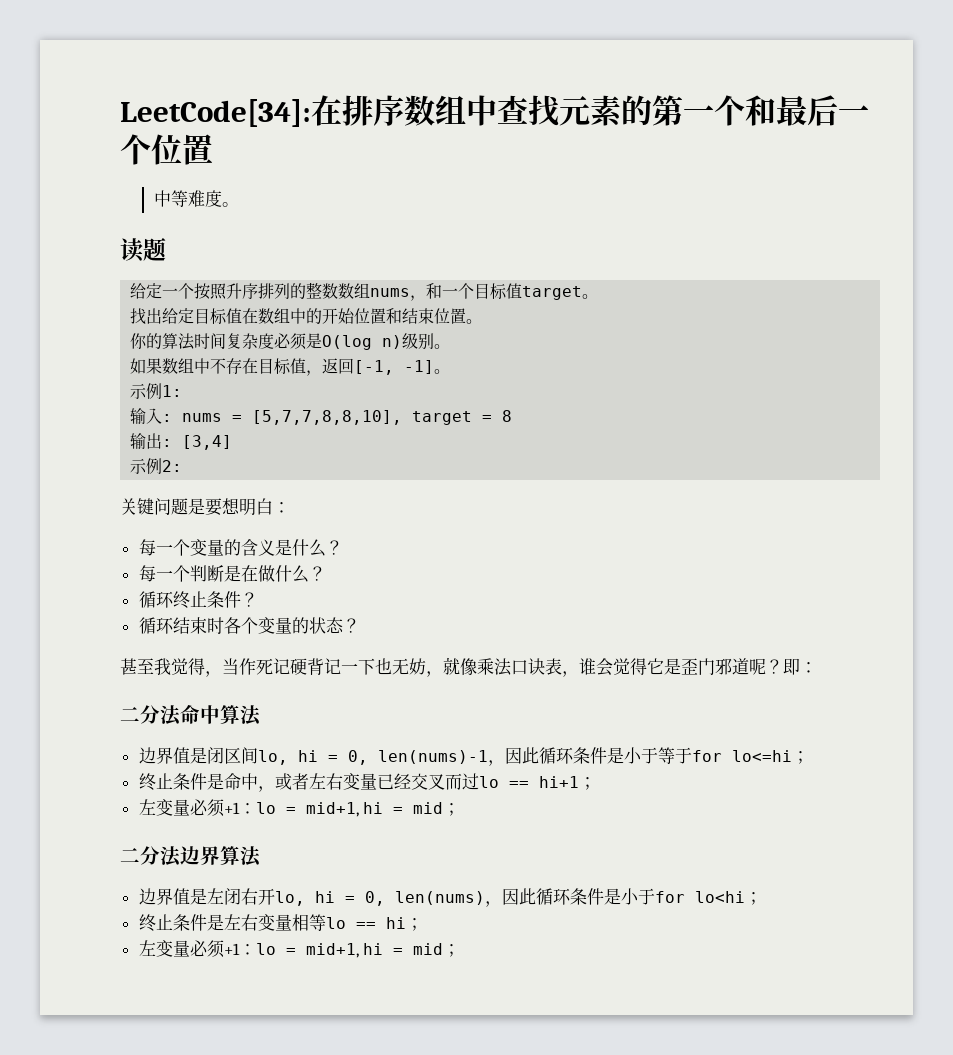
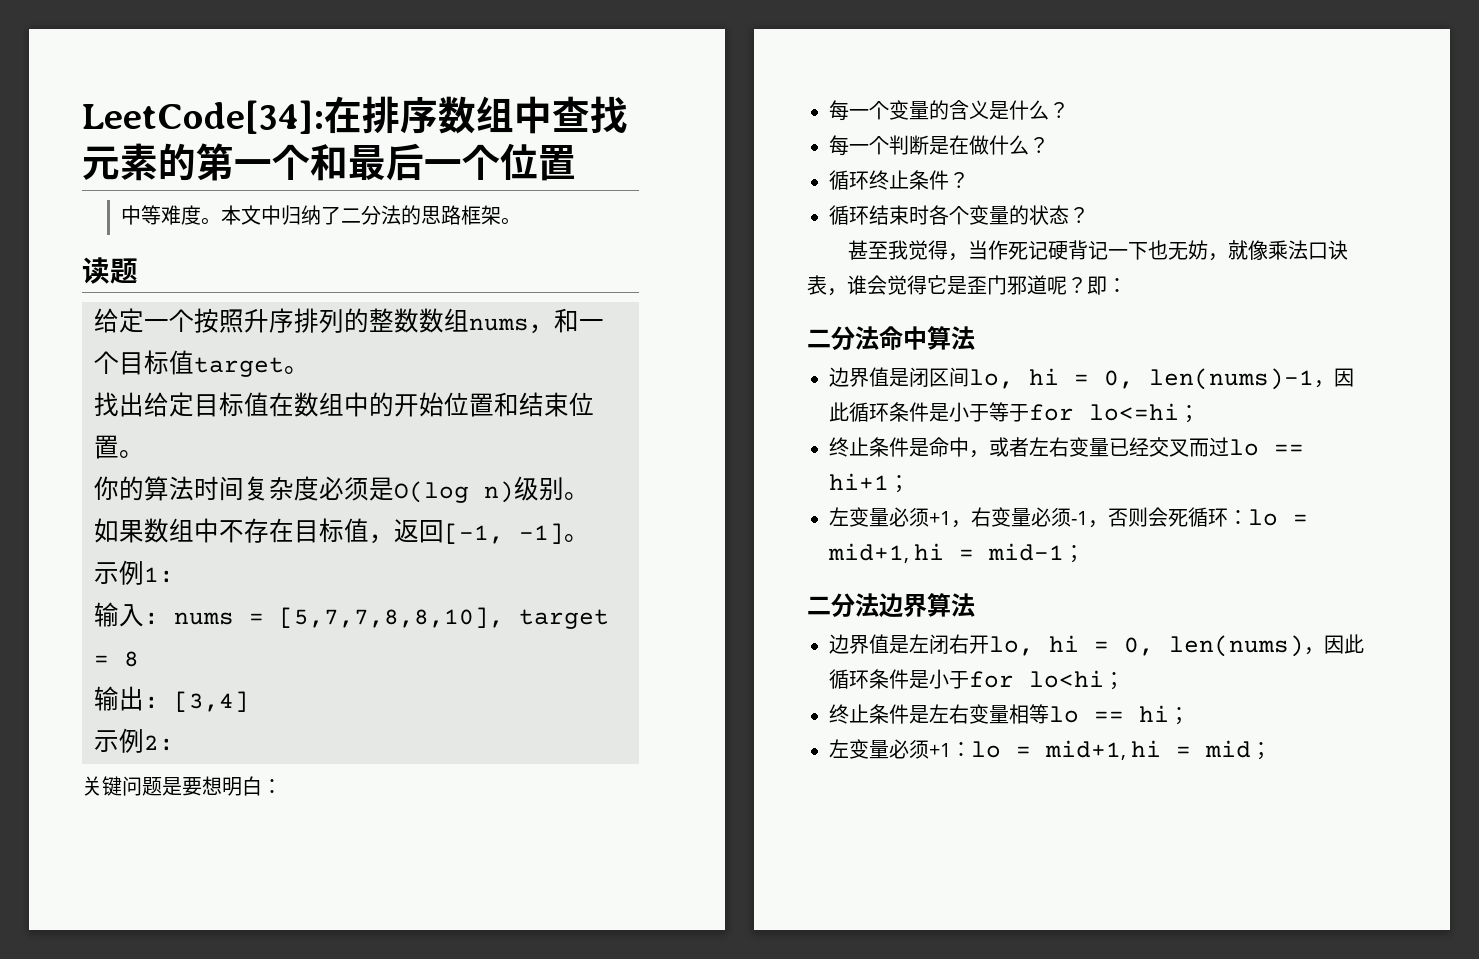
+ 本文中归纳了二分法的思路框架。
  终止条件是命中，或者左右变量已经交叉而过lo == hi+1；
- 左变量必须+1：lo = mid+1, hi = mid；
+ 左变量必须+1，右变量必须-1，否则会死循环：lo = mid+1, hi = mid-1；

